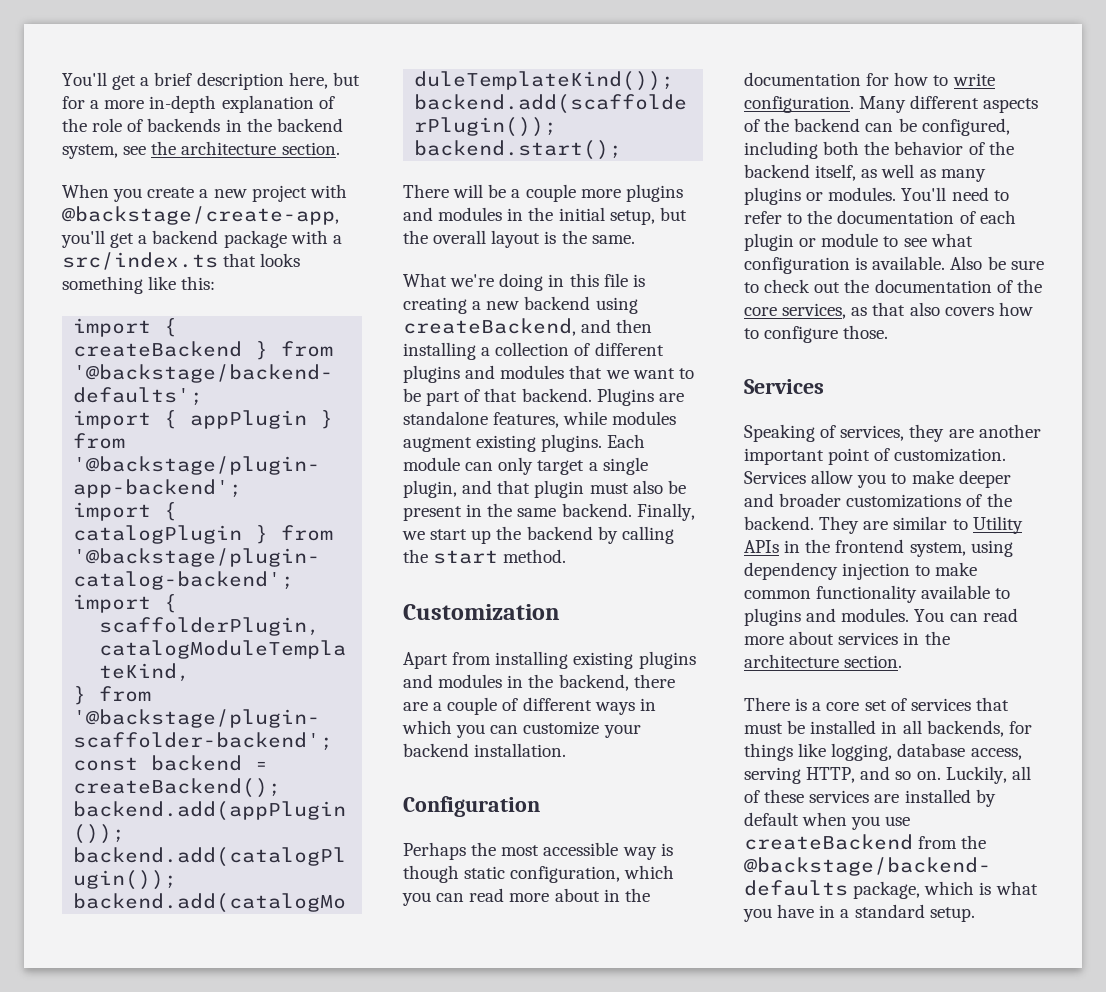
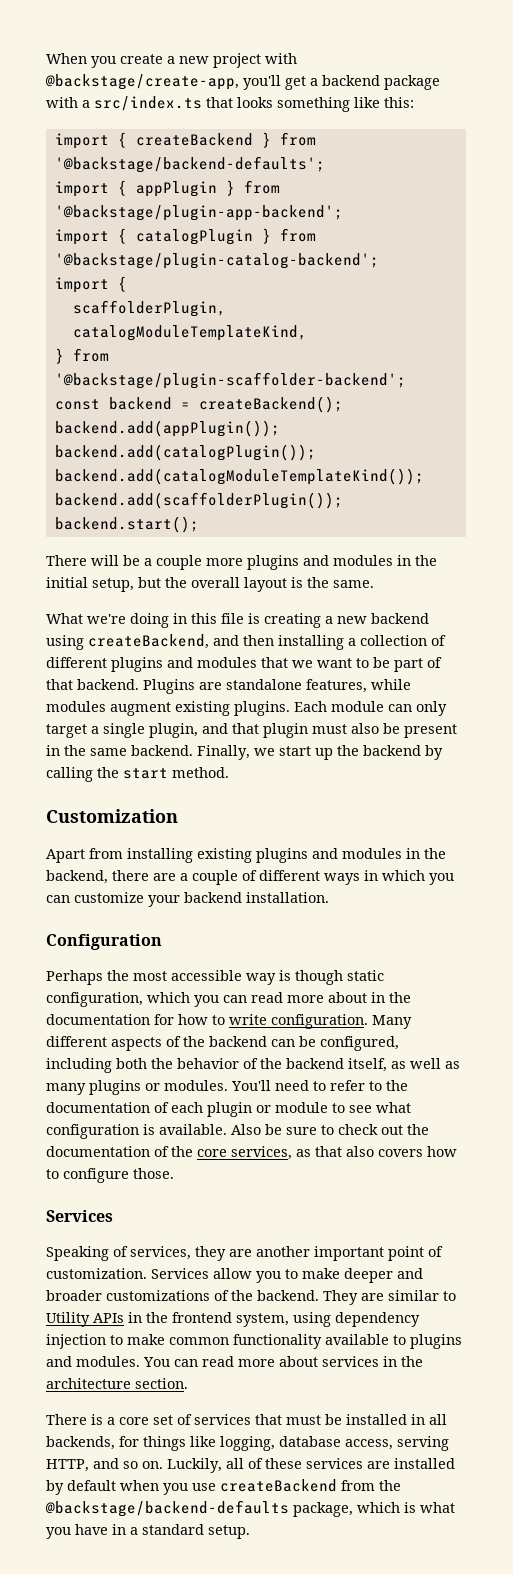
- You'll get a brief description here, but for a more in-depth explanation of the role of backends in the backend system, see the architecture section.

